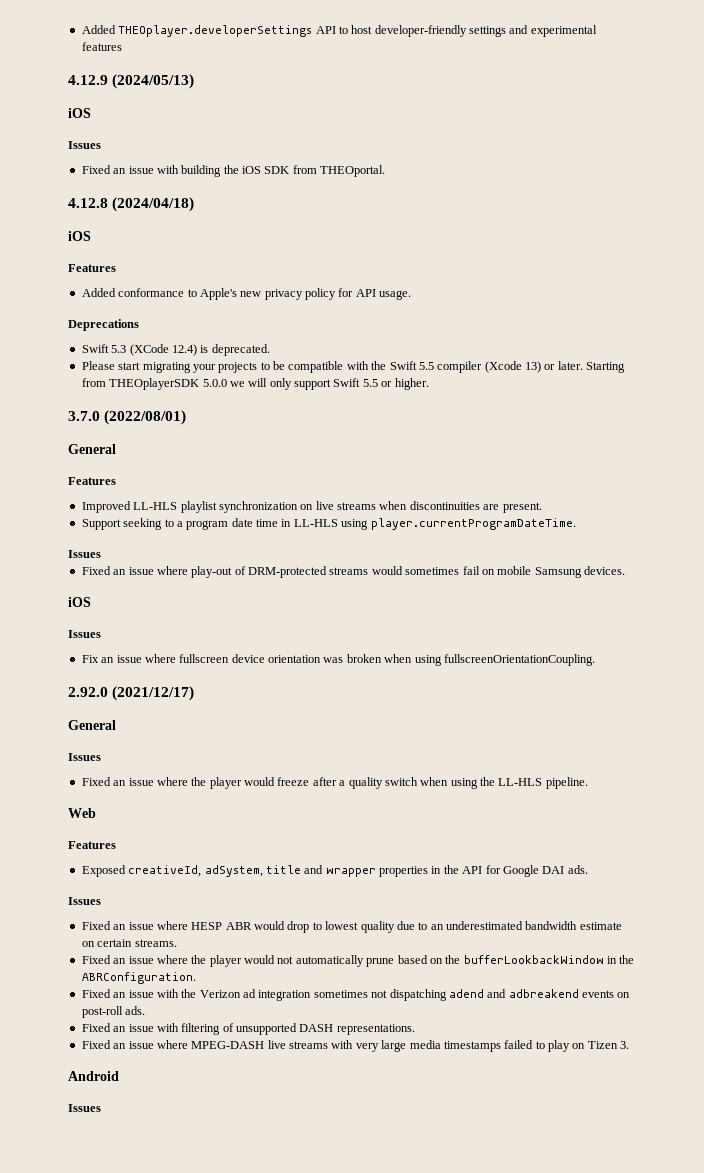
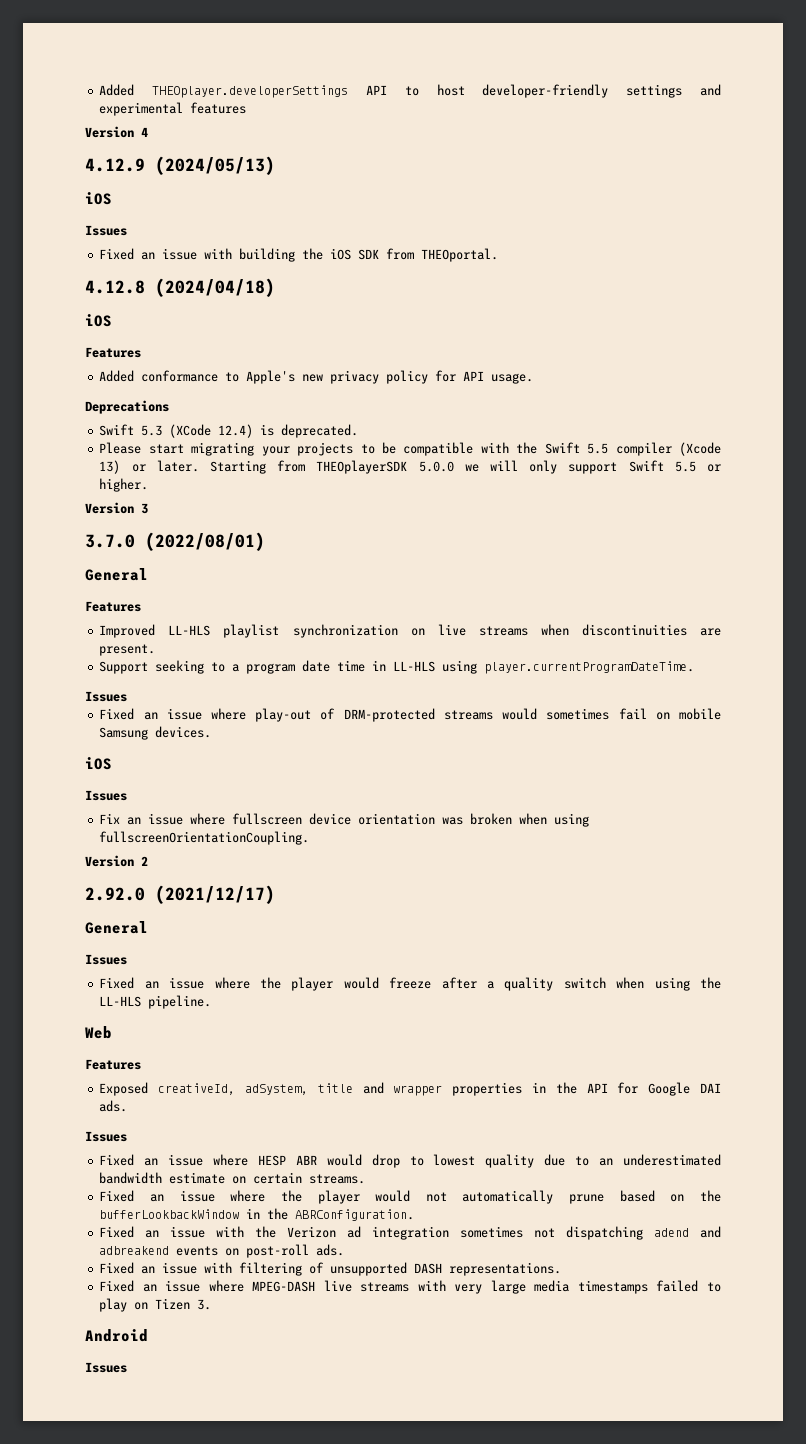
+ Version 4
+ Version 3
+ Version 2

